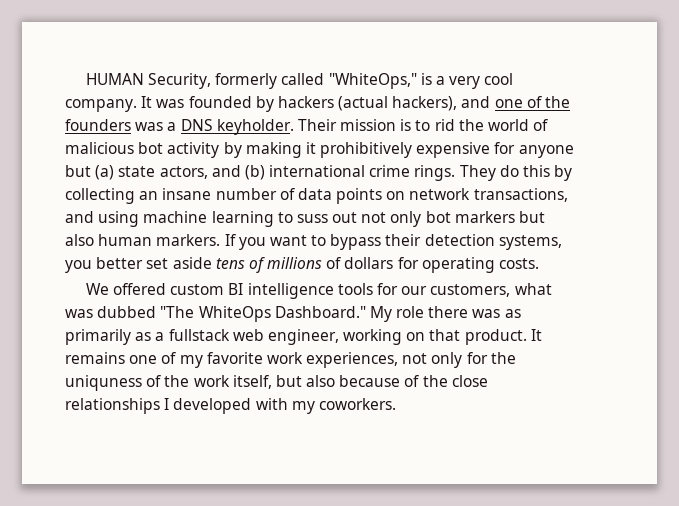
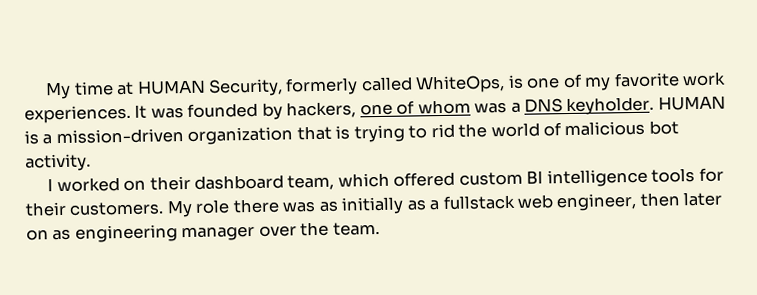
- HUMAN Security, formerly called "WhiteOps," is a very cool company. It was founded by hackers (actual hackers), and one of the founders was a DNS keyholder. Their mission is to rid the world of malicious bot activity by making it prohibitively expensive for anyone but (a) state actors, and (b) international crime rings. They do this by collecting an insane number of data points on network transactions, and using machine learning to suss out not only bot markers but also human markers. If you want to bypass their detection systems, you better set aside tens of millions of dollars for operating costs.
- We offered custom BI intelligence tools for our customers, what was dubbed "The WhiteOps Dashboard."
+ My time at HUMAN Security, formerly called WhiteOps, is one of my favorite work experiences. It was founded by hackers, one of whom was a DNS keyholder. HUMAN is a mission-driven organization that is trying to rid the world of malicious bot activity.
+ I worked on their dashboard team, which offered custom BI intelligence tools for their customers.
- My role there was as primarily as a fullstack web engineer, working on that product. It remains one of my favorite work experiences, not only for the uniquness of the work itself, but also because of the close relationships I developed with my coworkers.
+ My role there was as initially as a fullstack web engineer, then later on as engineering manager over the team.

